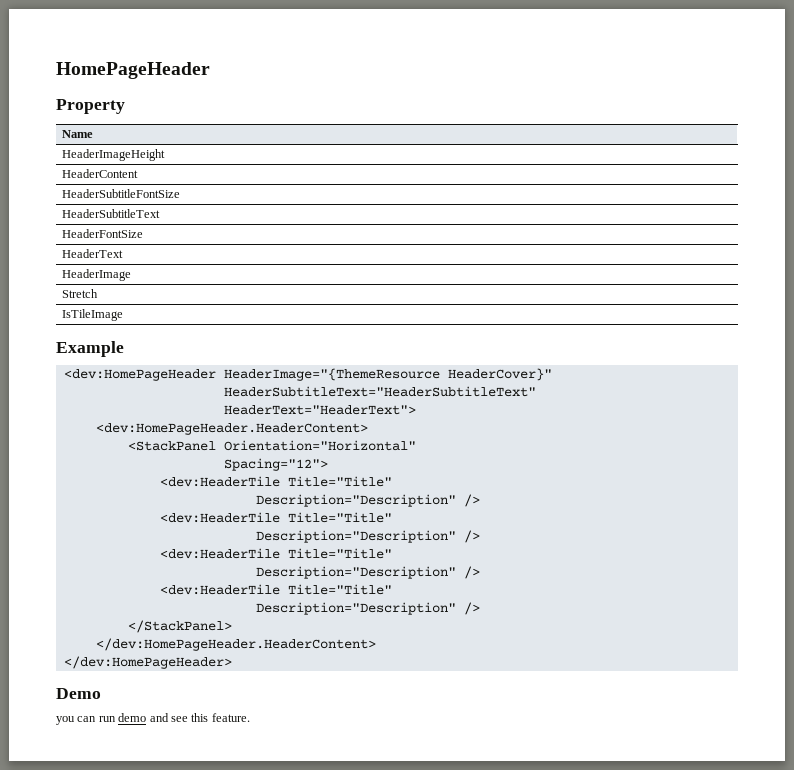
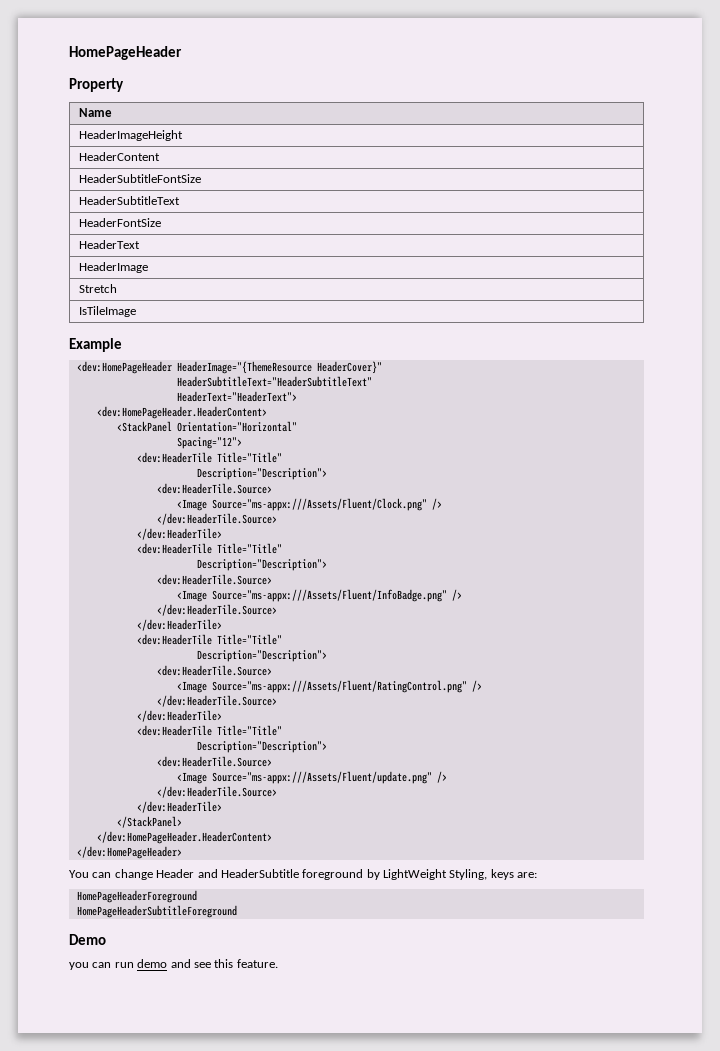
  Spacing="12">
  <dev:HeaderTile Title="Title"
- Description="Description" />
+ Description="Description">
+ <dev:HeaderTile.Source>
+ <Image Source="ms-appx:///Assets/Fluent/Clock.png" />
+ </dev:HeaderTile.Source>
+ </dev:HeaderTile>
  <dev:HeaderTile Title="Title"
- Description="Description" />
+ Description="Description">
+ <dev:HeaderTile.Source>
+ <Image Source="ms-appx:///Assets/Fluent/InfoBadge.png" />
+ </dev:HeaderTile.Source>
+ </dev:HeaderTile>
  <dev:HeaderTile Title="Title"
- Description="Description" />
+ Description="Description">
+ <dev:HeaderTile.Source>
+ <Image Source="ms-appx:///Assets/Fluent/RatingControl.png" />
+ </dev:HeaderTile.Source>
+ </dev:HeaderTile>
  <dev:HeaderTile Title="Title"
- Description="Description" />
+ Description="Description">
+ <dev:HeaderTile.Source>
+ <Image Source="ms-appx:///Assets/Fluent/update.png" />
+ </dev:HeaderTile.Source>
+ </dev:HeaderTile>
+ You can change Header and HeaderSubtitle foreground by LightWeight Styling, keys are:
+ HomePageHeaderForeground
+ HomePageHeaderSubtitleForeground

